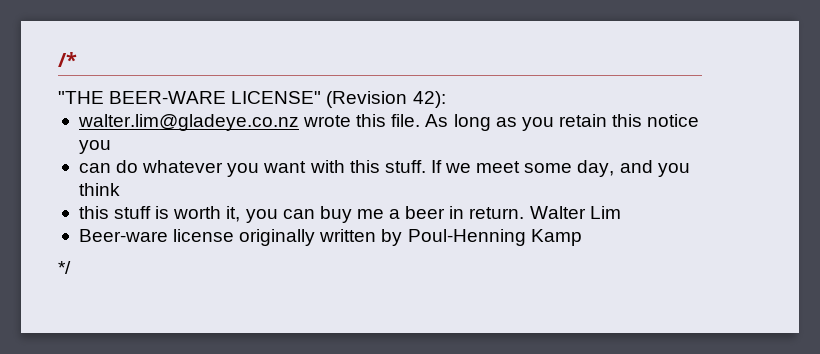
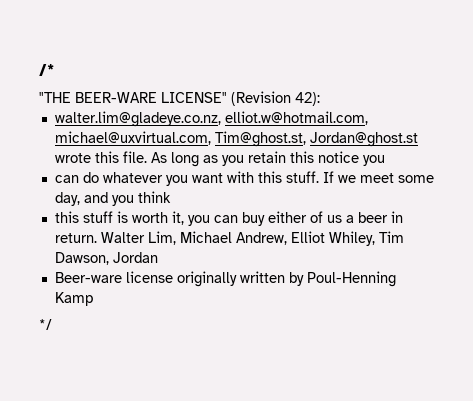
- walter.lim@gladeye.co.nz wrote this file.
+ walter.lim@gladeye.co.nz, elliot.w@hotmail.com, michael@uxvirtual.com, Tim@ghost.st, Jordan@ghost.st wrote this file.
- this stuff is worth it, you can buy me a beer in return.
+ this stuff is worth it, you can buy either of us a beer in return.
- Walter Lim
+ Walter Lim, Michael Andrew, Elliot Whiley, Tim Dawson, Jordan

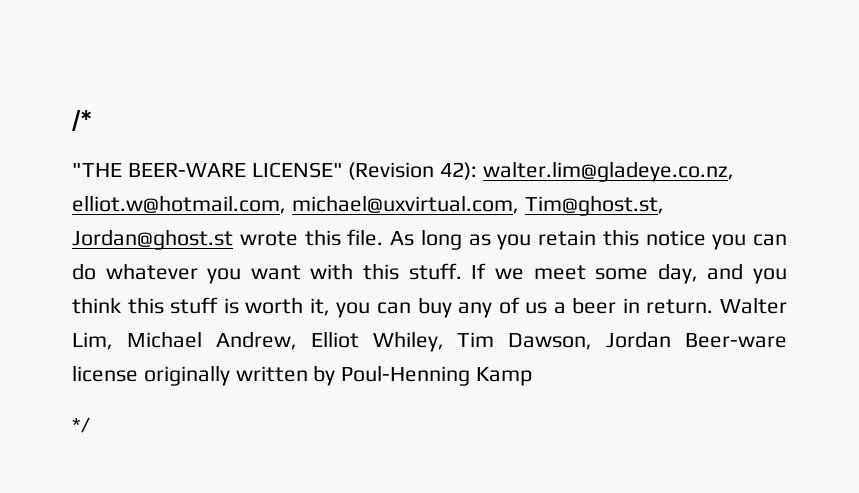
- "THE BEER-WARE LICENSE" (Revision 42):
- walter.lim@gladeye.co.nz, elliot.w@hotmail.com, michael@uxvirtual.com, Tim@ghost.st, Jordan@ghost.st wrote this file.
+ "THE BEER-WARE LICENSE" (Revision 42): walter.lim@gladeye.co.nz, elliot.w@hotmail.com, michael@uxvirtual.com, Tim@ghost.st, Jordan@ghost.st wrote this file.
- As long as you retain this notice you
- can do whatever you want with this stuff.
+ As long as you retain this notice you can do whatever you want with this stuff.
- If we meet some day, and you think
- this stuff is worth it, you can buy either of us a beer in return.
+ If we meet some day, and you think this stuff is worth it, you can buy any of us a beer in return.
- Walter Lim, Michael Andrew, Elliot Whiley, Tim Dawson, Jordan
- Beer-ware license originally written by Poul-Henning Kamp
+ Walter Lim, Michael Andrew, Elliot Whiley, Tim Dawson, Jordan Beer-ware license originally written by Poul-Henning Kamp

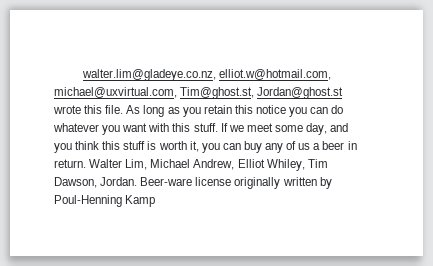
- /*
- "THE BEER-WARE LICENSE" (Revision 42): walter.lim@gladeye.co.nz, elliot.w@hotmail.com, michael@uxvirtual.com, Tim@ghost.st, Jordan@ghost.st wrote this file.
+ walter.lim@gladeye.co.nz, elliot.w@hotmail.com, michael@uxvirtual.com, Tim@ghost.st, Jordan@ghost.st wrote this file.
- Walter Lim, Michael Andrew, Elliot Whiley, Tim Dawson, Jordan Beer-ware license originally written by Poul-Henning Kamp
+ Walter Lim, Michael Andrew, Elliot Whiley, Tim Dawson, Jordan. Beer-ware license originally written by Poul-Henning Kamp
- */

